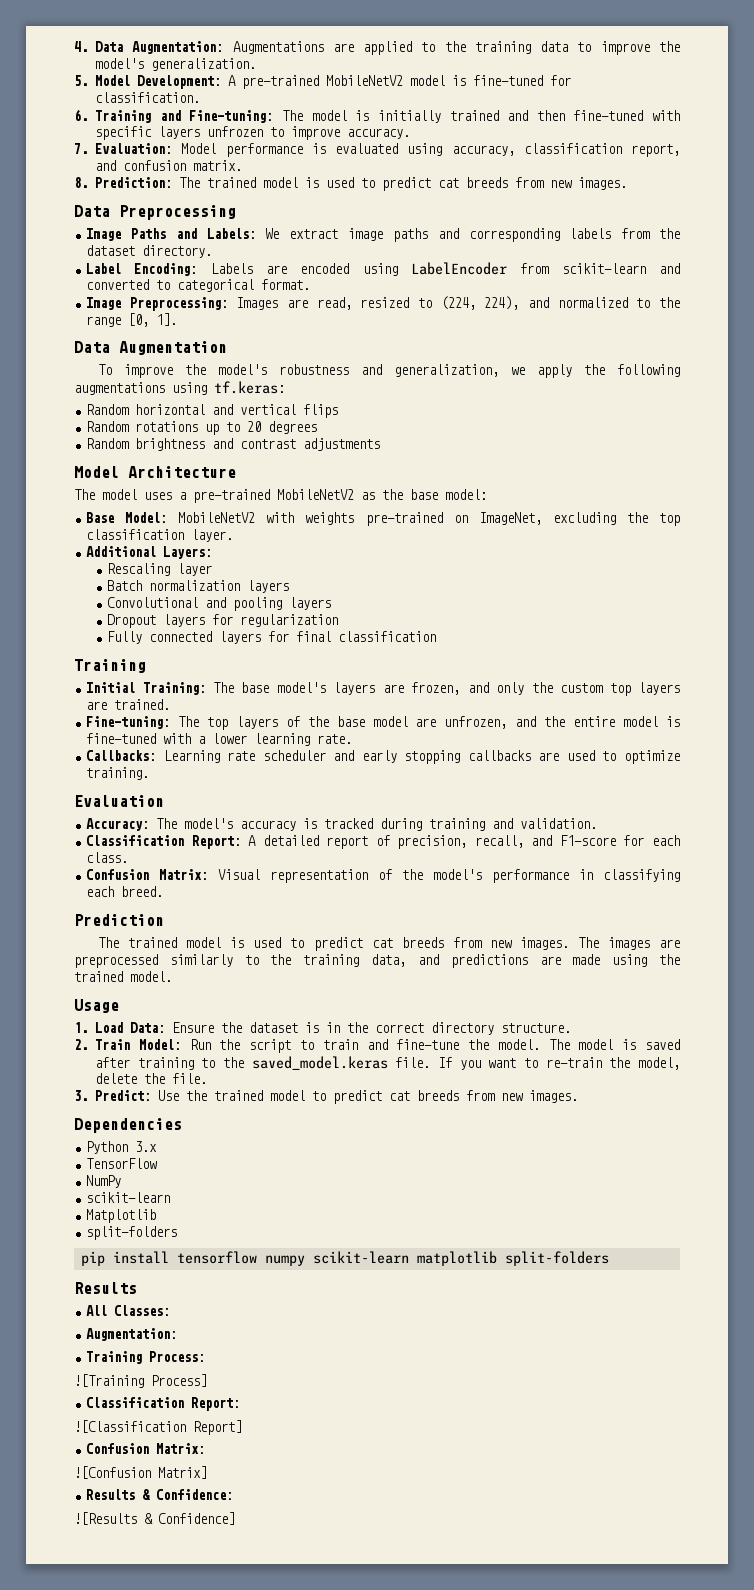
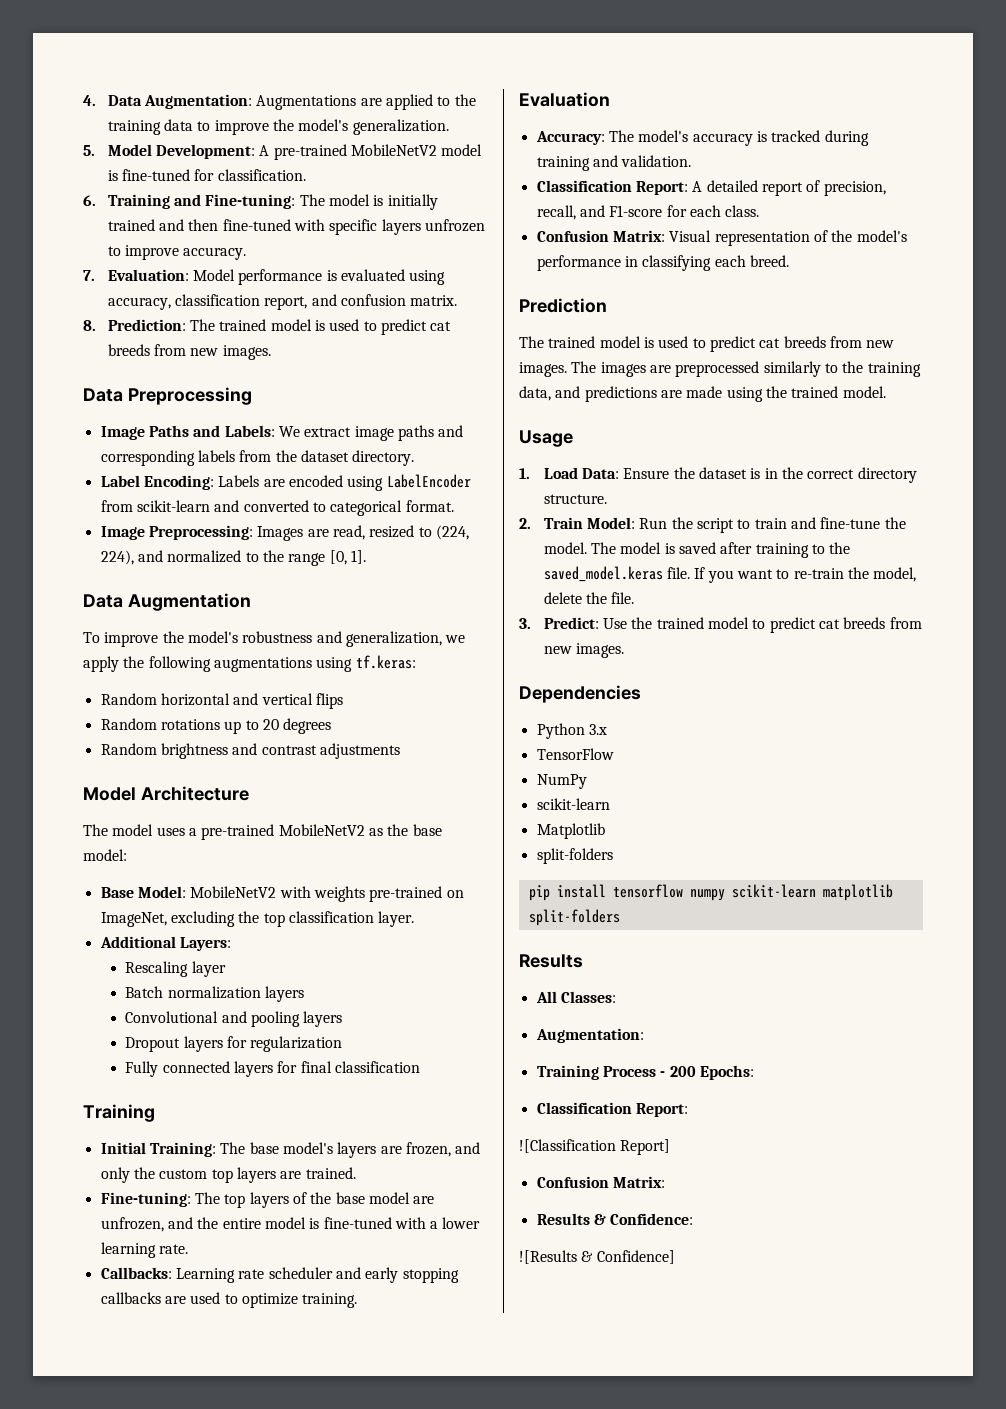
- Training Process:
- ![Training Process]
+ Training Process - 200 Epochs:
- ![Confusion Matrix]

